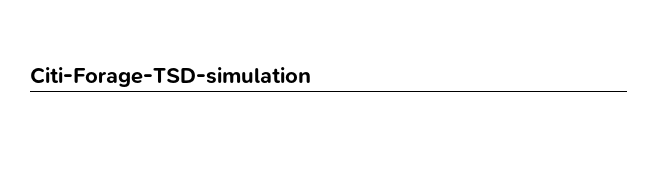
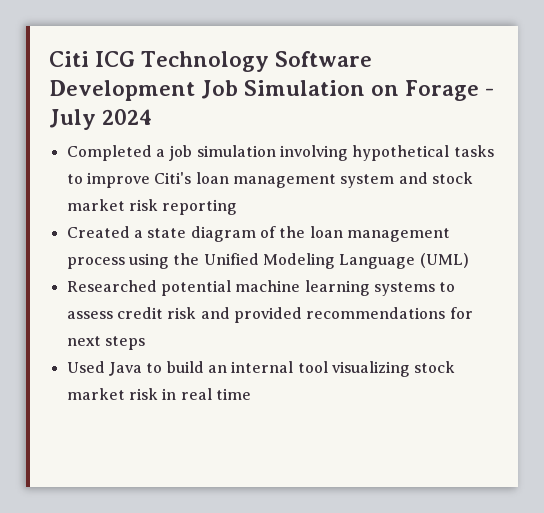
- Citi-Forage-TSD-simulation
+ Citi ICG Technology Software Development Job Simulation on Forage - July 2024
+ Completed a job simulation involving hypothetical tasks to improve Citi's loan management system and stock market risk reporting
+ Created a state diagram of the loan management process using the Unified Modeling Language (UML)
+ Researched potential machine learning systems to assess credit risk and provided recommendations for next steps
+ Used Java to build an internal tool visualizing stock market risk in real time

